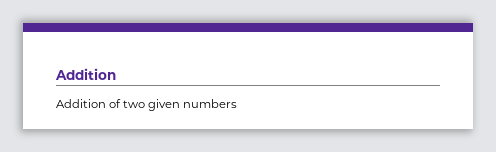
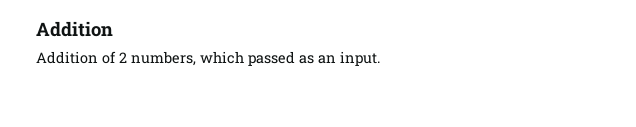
- Addition of two given numbers
+ Addition of 2 numbers, which passed as an input.

